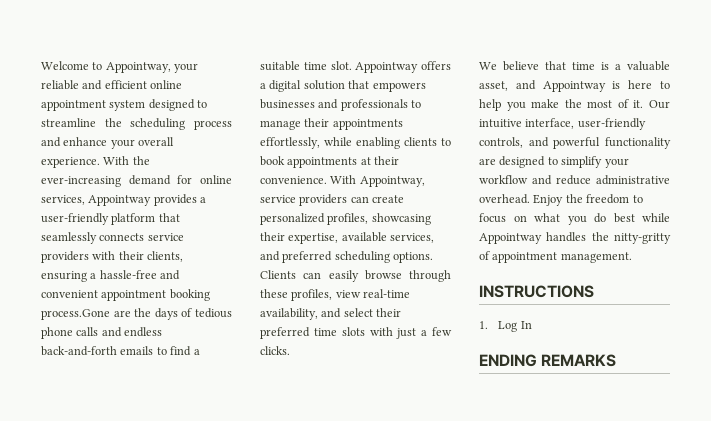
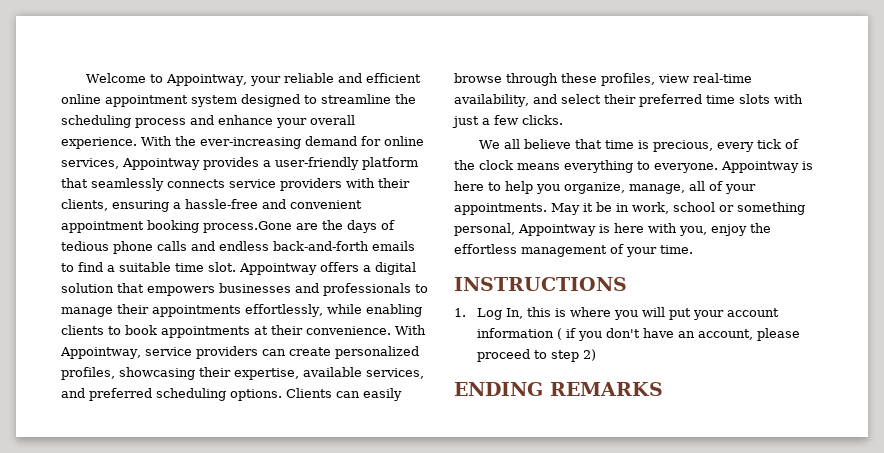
- We believe that time is a valuable asset, and Appointway is here to help you make the most of it. Our intuitive interface, user-friendly controls, and powerful functionality are designed to simplify your workflow and reduce administrative overhead. Enjoy the freedom to focus on what you do best while Appointway handles the nitty-gritty of appointment management.
+ We all believe that time is precious, every tick of the clock means everything to everyone. Appointway is here to help you organize, manage, all of your appointments. May it be in work, school or something personal, Appointway is here with you, enjoy the effortless management of your time.
  INSTRUCTIONS
- 1. Log In
+ 1. Log In, this is where you will put your account information ( if you don't have an account, please proceed to step 2)

